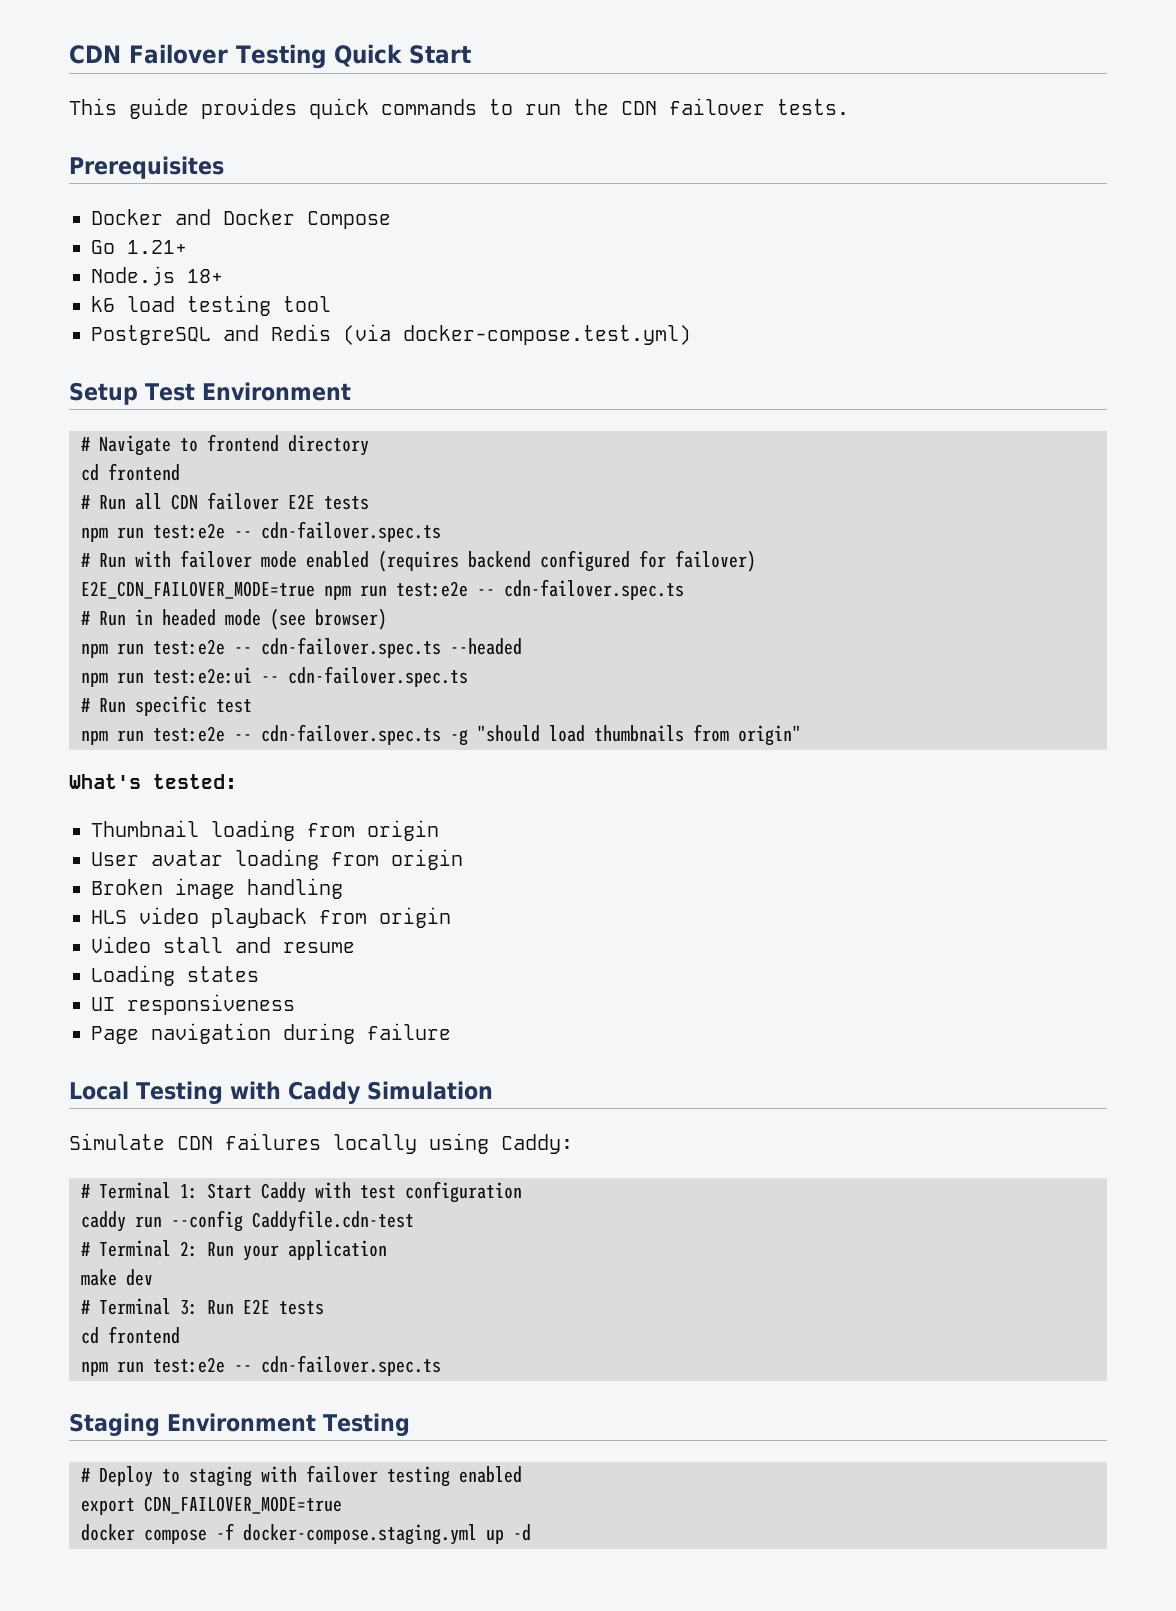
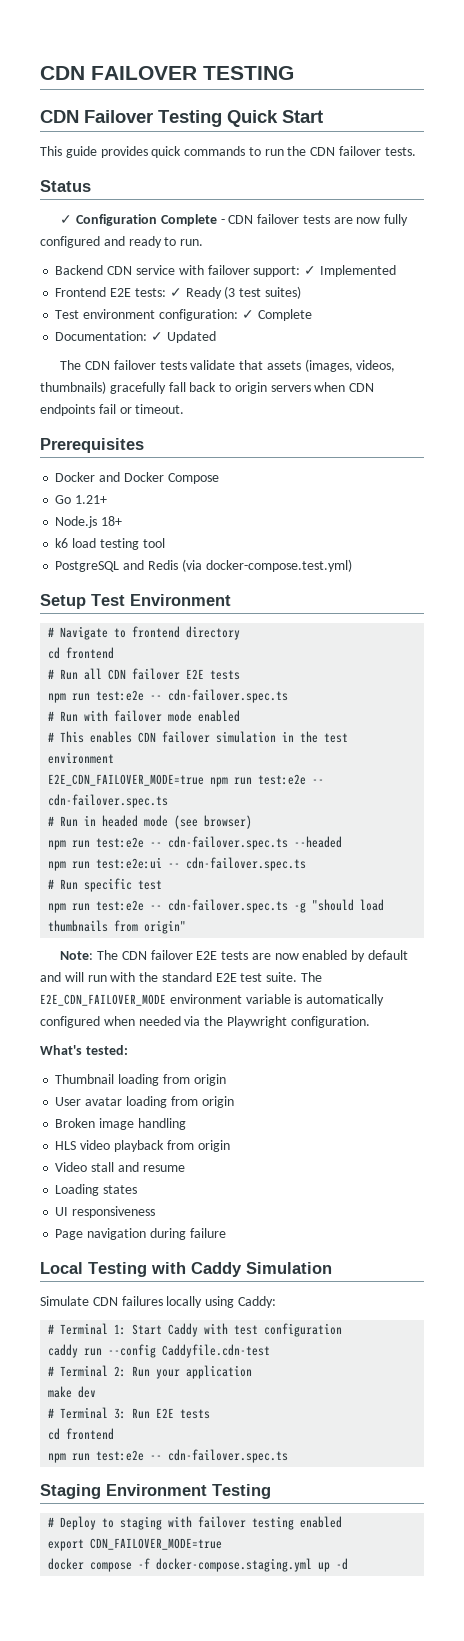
+ CDN FAILOVER TESTING
+ Status
+ ✓ Configuration Complete - CDN failover tests are now fully configured and ready to run.
+ Backend CDN service with failover support: ✓ Implemented
+ Frontend E2E tests: ✓ Ready (3 test suites)
+ Test environment configuration: ✓ Complete
+ Documentation: ✓ Updated
+ The CDN failover tests validate that assets (images, videos, thumbnails) gracefully fall back to origin servers when CDN endpoints fail or timeout.
- # Run with failover mode enabled (requires backend configured for failover)
+ # Run with failover mode enabled
+ # This enables CDN failover simulation in the test environment
+ Note: The CDN failover E2E tests are now enabled by default and will run with the standard E2E test suite. The E2E_CDN_FAILOVER_MODE environment variable is automatically configured when needed via the Playwright configuration.

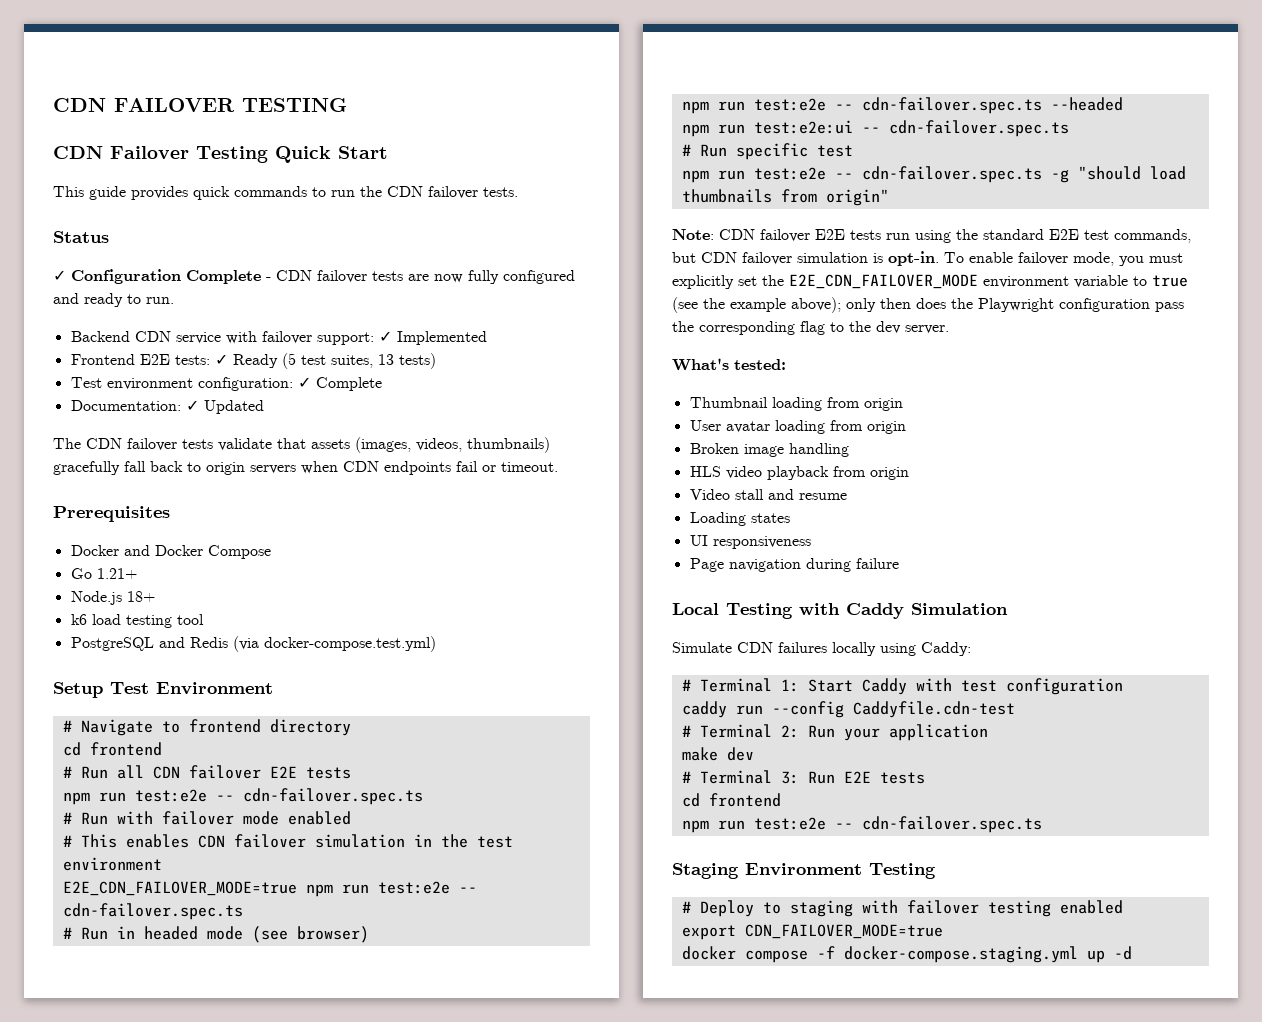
- Frontend E2E tests: ✓ Ready (3 test suites)
+ Frontend E2E tests: ✓ Ready (5 test suites, 13 tests)
- Note: The CDN failover E2E tests are now enabled by default and will run with the standard E2E test suite. The E2E_CDN_FAILOVER_MODE environment variable is automatically configured when needed via the Playwright configuration.
+ Note: CDN failover E2E tests run using the standard E2E test commands, but CDN failover simulation is opt-in. To enable failover mode, you must explicitly set the E2E_CDN_FAILOVER_MODE environment variable to true (see the example above); only then does the Playwright configuration pass the corresponding flag to the dev server.

